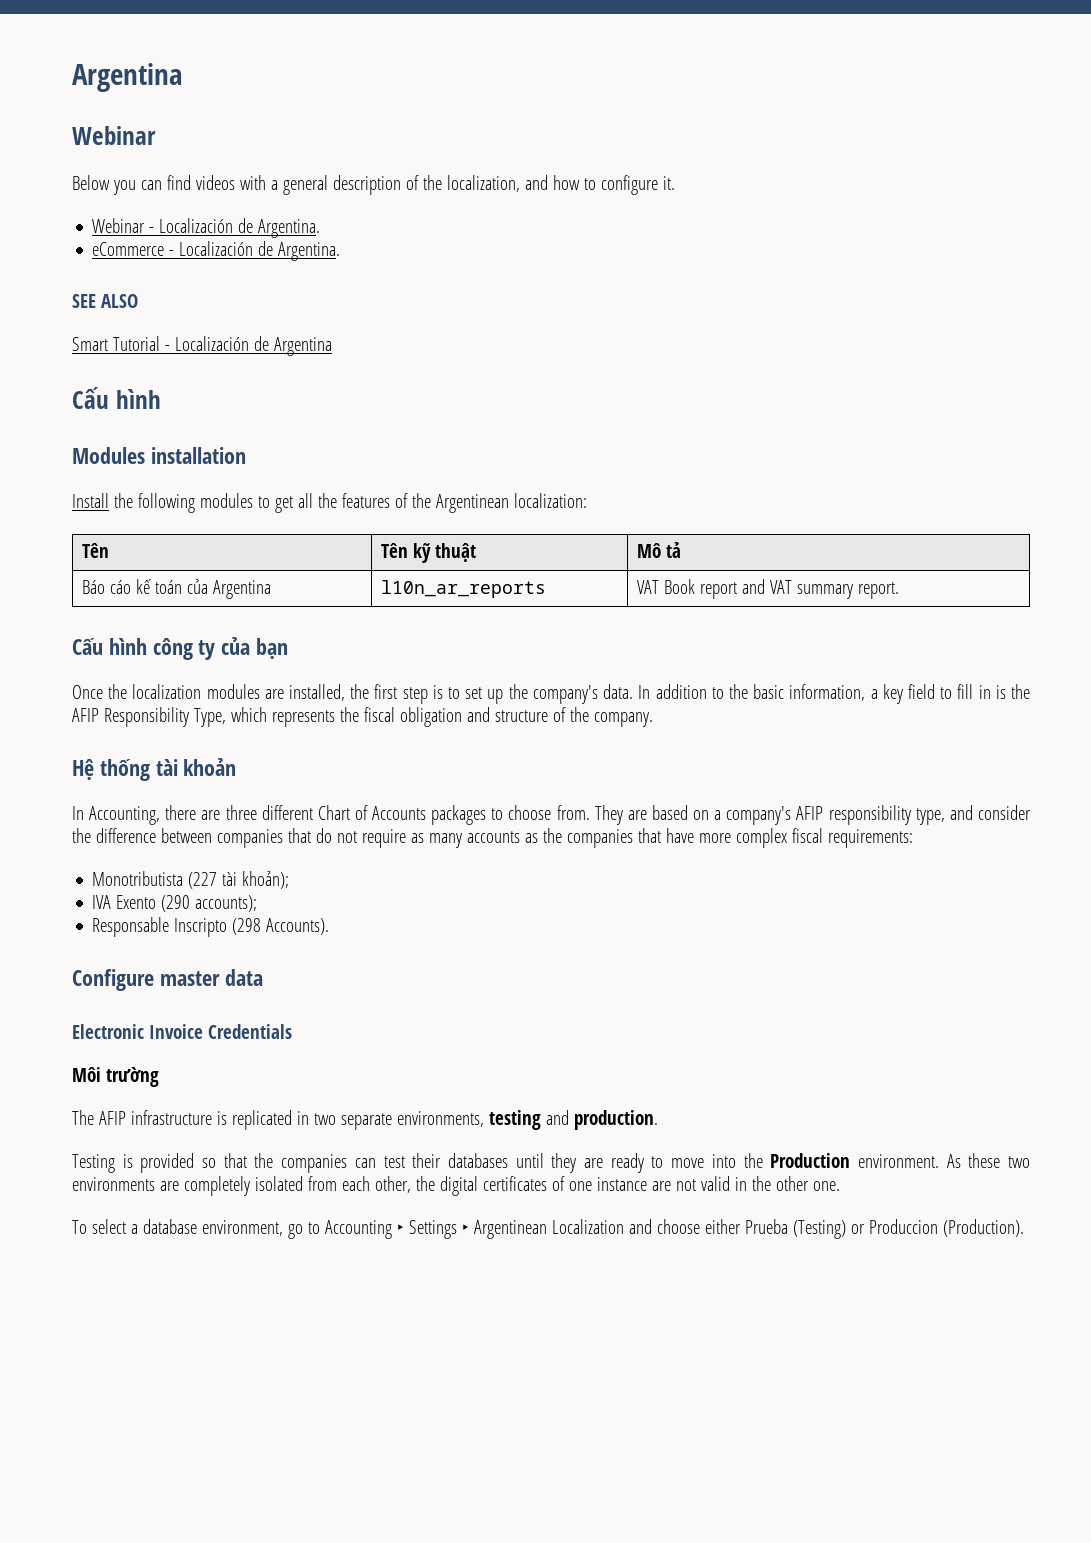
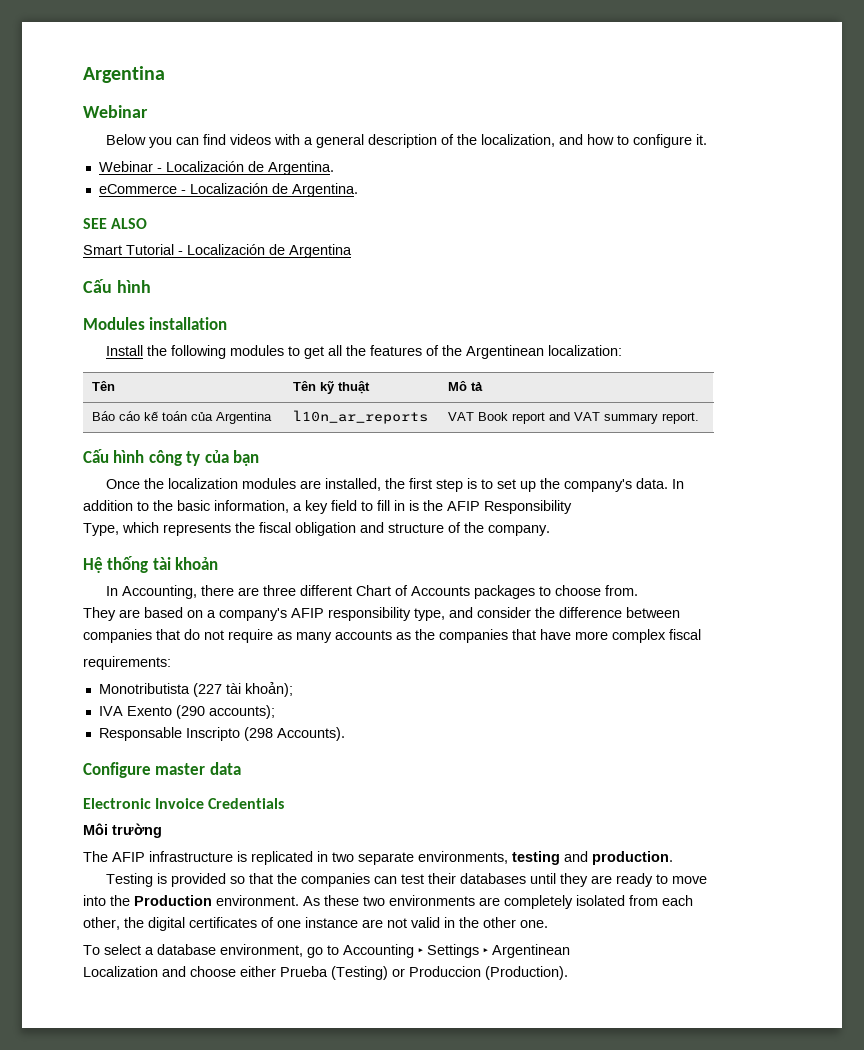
- Once the localization modules are installed, the first step is to set up the company's data. In addition to the basic information, a key field to fill in is the AFIP Responsibility Type, which represents the fiscal obligation and structure of the company.
+ Once the localization modules are installed, the first step is to set up the company's data. In
+ addition to the basic information, a key field to fill in is the AFIP Responsibility
+ Type, which represents the fiscal obligation and structure of the company.
- In Accounting, there are three different Chart of Accounts packages to choose from. They are based on a company's AFIP responsibility type, and consider the difference between companies that do not require as many accounts as the companies that have more complex fiscal requirements:
+ In Accounting, there are three different Chart of Accounts packages to choose from.
+ They are based on a company's AFIP responsibility type, and consider the difference between
+ companies that do not require as many accounts as the companies that have more complex fiscal
+ requirements:
- Testing is provided so that the companies can test their databases until they are ready to move into the Production environment.
+ Testing is provided so that the companies can test their databases until they are ready to move
+ into the Production environment.
- As these two environments are completely isolated from each other, the digital certificates of one instance are not valid in the other one.
+ As these two environments are completely isolated from each
+ other, the digital certificates of one instance are not valid in the other one.
- To select a database environment, go to Accounting ‣ Settings ‣ Argentinean Localization and choose either Prueba (Testing) or Produccion (Production).
+ To select a database environment, go to Accounting ‣ Settings ‣ Argentinean
+ Localization and choose either Prueba (Testing) or Produccion (Production).

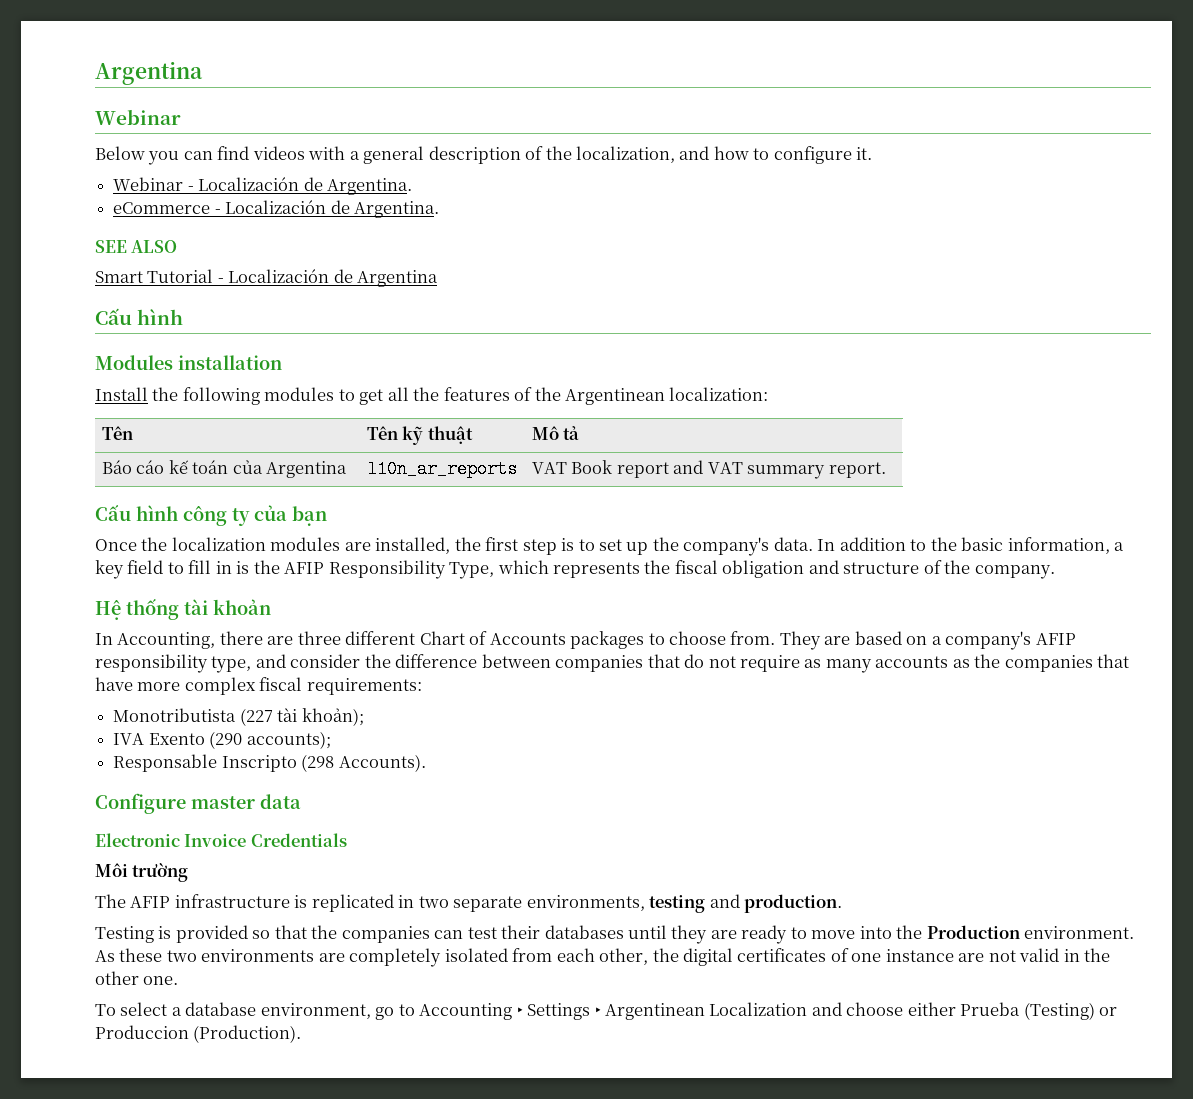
- Once the localization modules are installed, the first step is to set up the company's data. In
- addition to the basic information, a key field to fill in is the AFIP Responsibility
- Type, which represents the fiscal obligation and structure of the company.
+ Once the localization modules are installed, the first step is to set up the company's data. In addition to the basic information, a key field to fill in is the AFIP Responsibility Type, which represents the fiscal obligation and structure of the company.
- In Accounting, there are three different Chart of Accounts packages to choose from.
- They are based on a company's AFIP responsibility type, and consider the difference between
- companies that do not require as many accounts as the companies that have more complex fiscal
- requirements:
+ In Accounting, there are three different Chart of Accounts packages to choose from. They are based on a company's AFIP responsibility type, and consider the difference between companies that do not require as many accounts as the companies that have more complex fiscal requirements:
- Testing is provided so that the companies can test their databases until they are ready to move
- into the Production environment.
+ Testing is provided so that the companies can test their databases until they are ready to move into the Production environment.
- As these two environments are completely isolated from each
- other, the digital certificates of one instance are not valid in the other one.
+ As these two environments are completely isolated from each other, the digital certificates of one instance are not valid in the other one.
- To select a database environment, go to Accounting ‣ Settings ‣ Argentinean
- Localization and choose either Prueba (Testing) or Produccion (Production).
+ To select a database environment, go to Accounting ‣ Settings ‣ Argentinean Localization and choose either Prueba (Testing) or Produccion (Production).

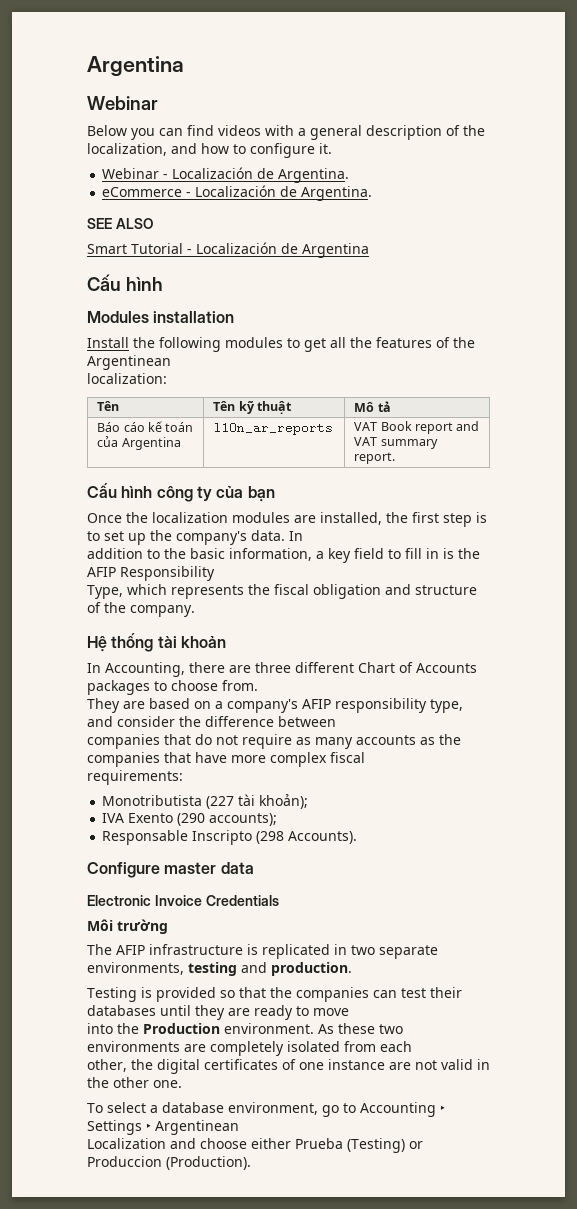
- Install the following modules to get all the features of the Argentinean localization:
+ Install the following modules to get all the features of the Argentinean
+ localization:
- Once the localization modules are installed, the first step is to set up the company's data. In addition to the basic information, a key field to fill in is the AFIP Responsibility Type, which represents the fiscal obligation and structure of the company.
+ Once the localization modules are installed, the first step is to set up the company's data. In
+ addition to the basic information, a key field to fill in is the AFIP Responsibility
+ Type, which represents the fiscal obligation and structure of the company.
- In Accounting, there are three different Chart of Accounts packages to choose from. They are based on a company's AFIP responsibility type, and consider the difference between companies that do not require as many accounts as the companies that have more complex fiscal requirements:
+ In Accounting, there are three different Chart of Accounts packages to choose from.
+ They are based on a company's AFIP responsibility type, and consider the difference between
+ companies that do not require as many accounts as the companies that have more complex fiscal
+ requirements:
- Testing is provided so that the companies can test their databases until they are ready to move into the Production environment.
+ Testing is provided so that the companies can test their databases until they are ready to move
+ into the Production environment.
- As these two environments are completely isolated from each other, the digital certificates of one instance are not valid in the other one.
+ As these two environments are completely isolated from each
+ other, the digital certificates of one instance are not valid in the other one.
- To select a database environment, go to Accounting ‣ Settings ‣ Argentinean Localization and choose either Prueba (Testing) or Produccion (Production).
+ To select a database environment, go to Accounting ‣ Settings ‣ Argentinean
+ Localization and choose either Prueba (Testing) or Produccion (Production).

